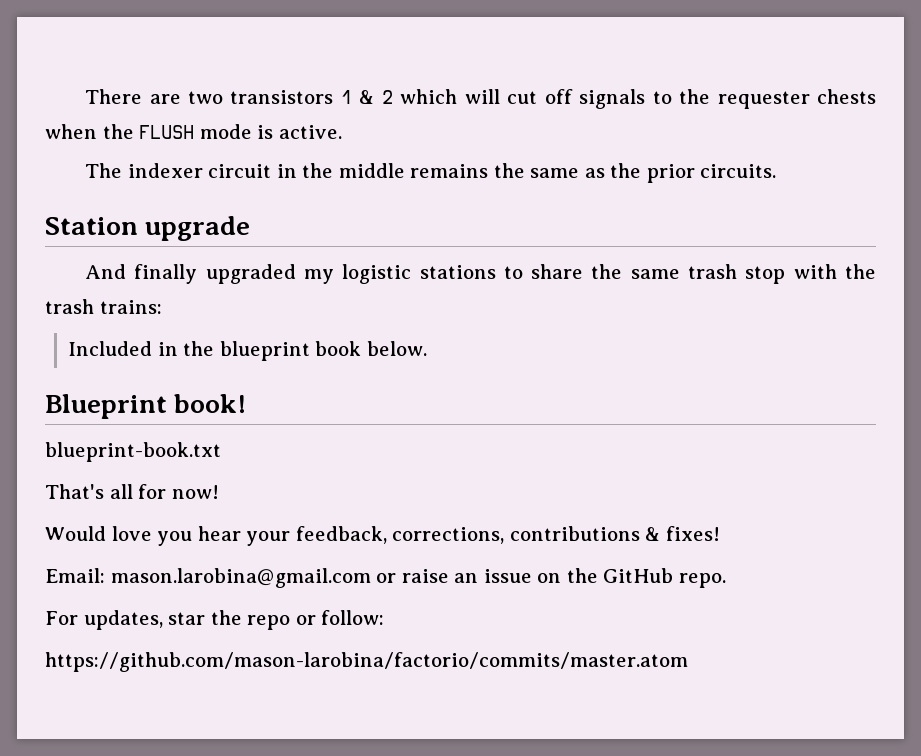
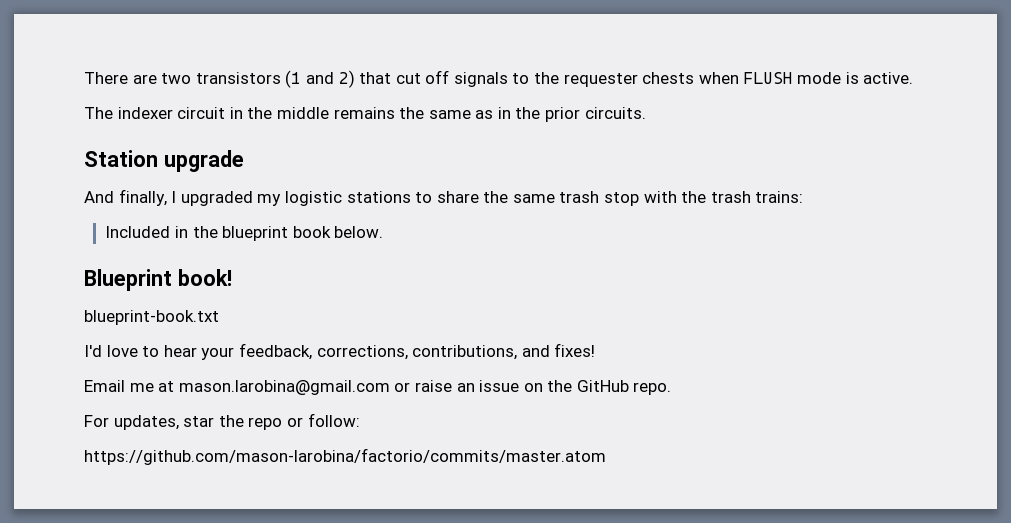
- There are two transistors 1 & 2 which will cut off signals to the requester chests when the FLUSH mode is active.
+ There are two transistors (1 and 2) that cut off signals to the requester chests when FLUSH mode is active.
- The indexer circuit in the middle remains the same as the prior circuits.
+ The indexer circuit in the middle remains the same as in the prior circuits.
- And finally upgraded my logistic stations to share the same trash stop with the trash trains:
+ And finally, I upgraded my logistic stations to share the same trash stop with the trash trains:
- That's all for now!
- Would love you hear your feedback, corrections, contributions & fixes!
+ I'd love to hear your feedback, corrections, contributions, and fixes!
- Email: mason.larobina@gmail.com or raise an issue on the GitHub repo.
+ Email me at mason.larobina@gmail.com or raise an issue on the GitHub repo.

